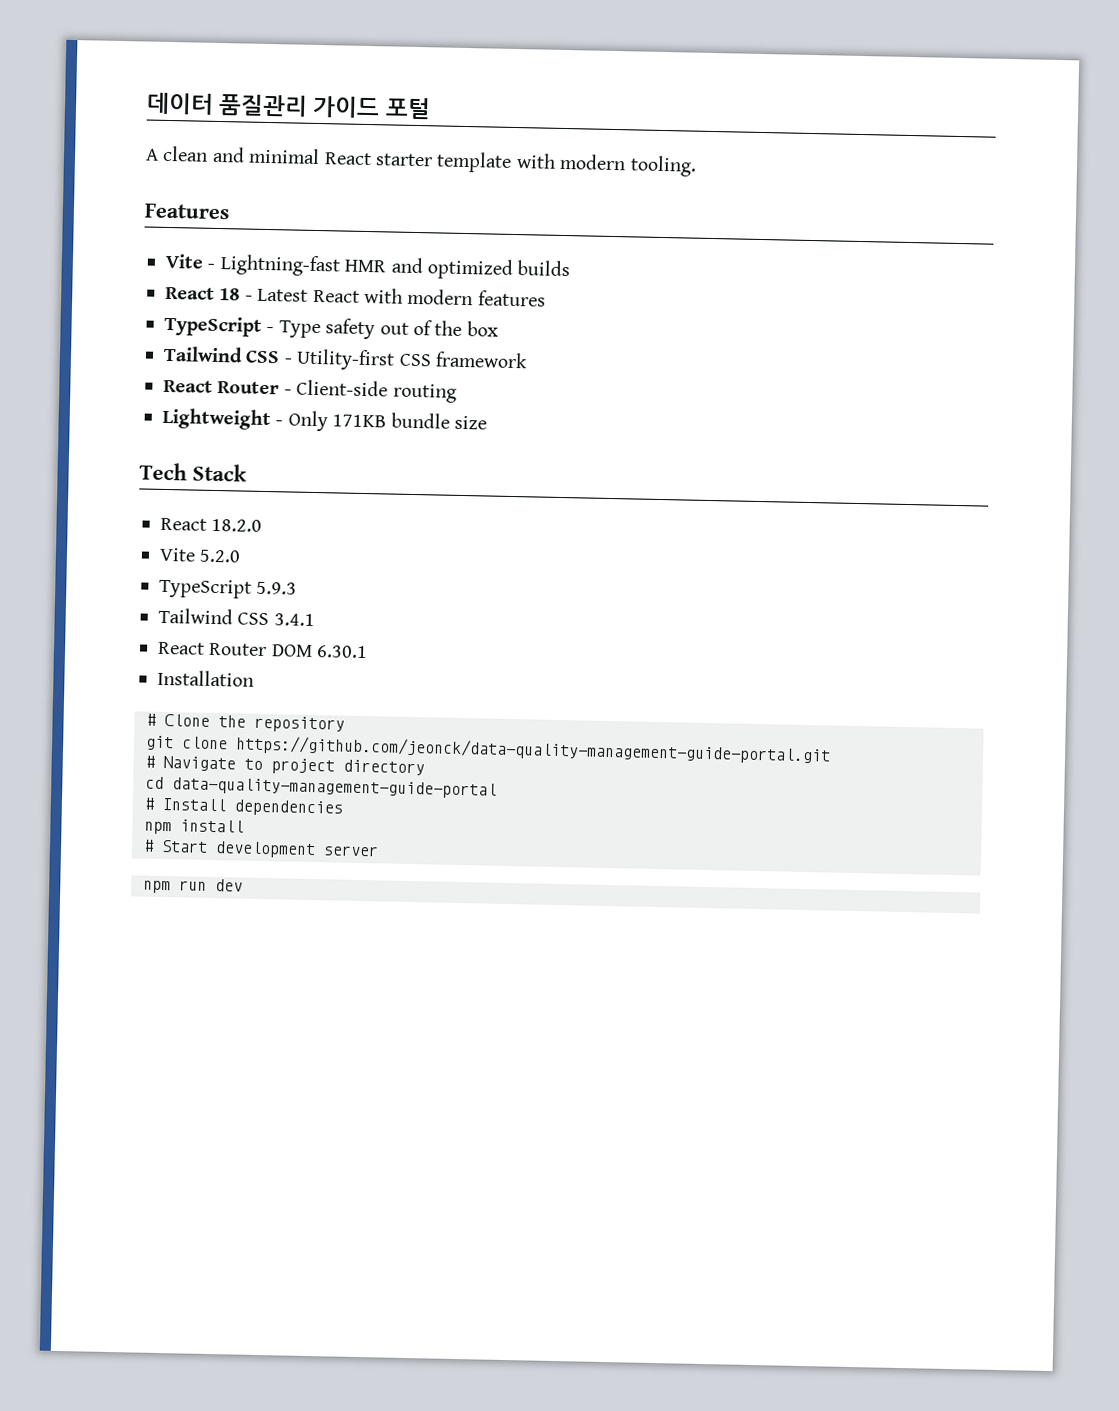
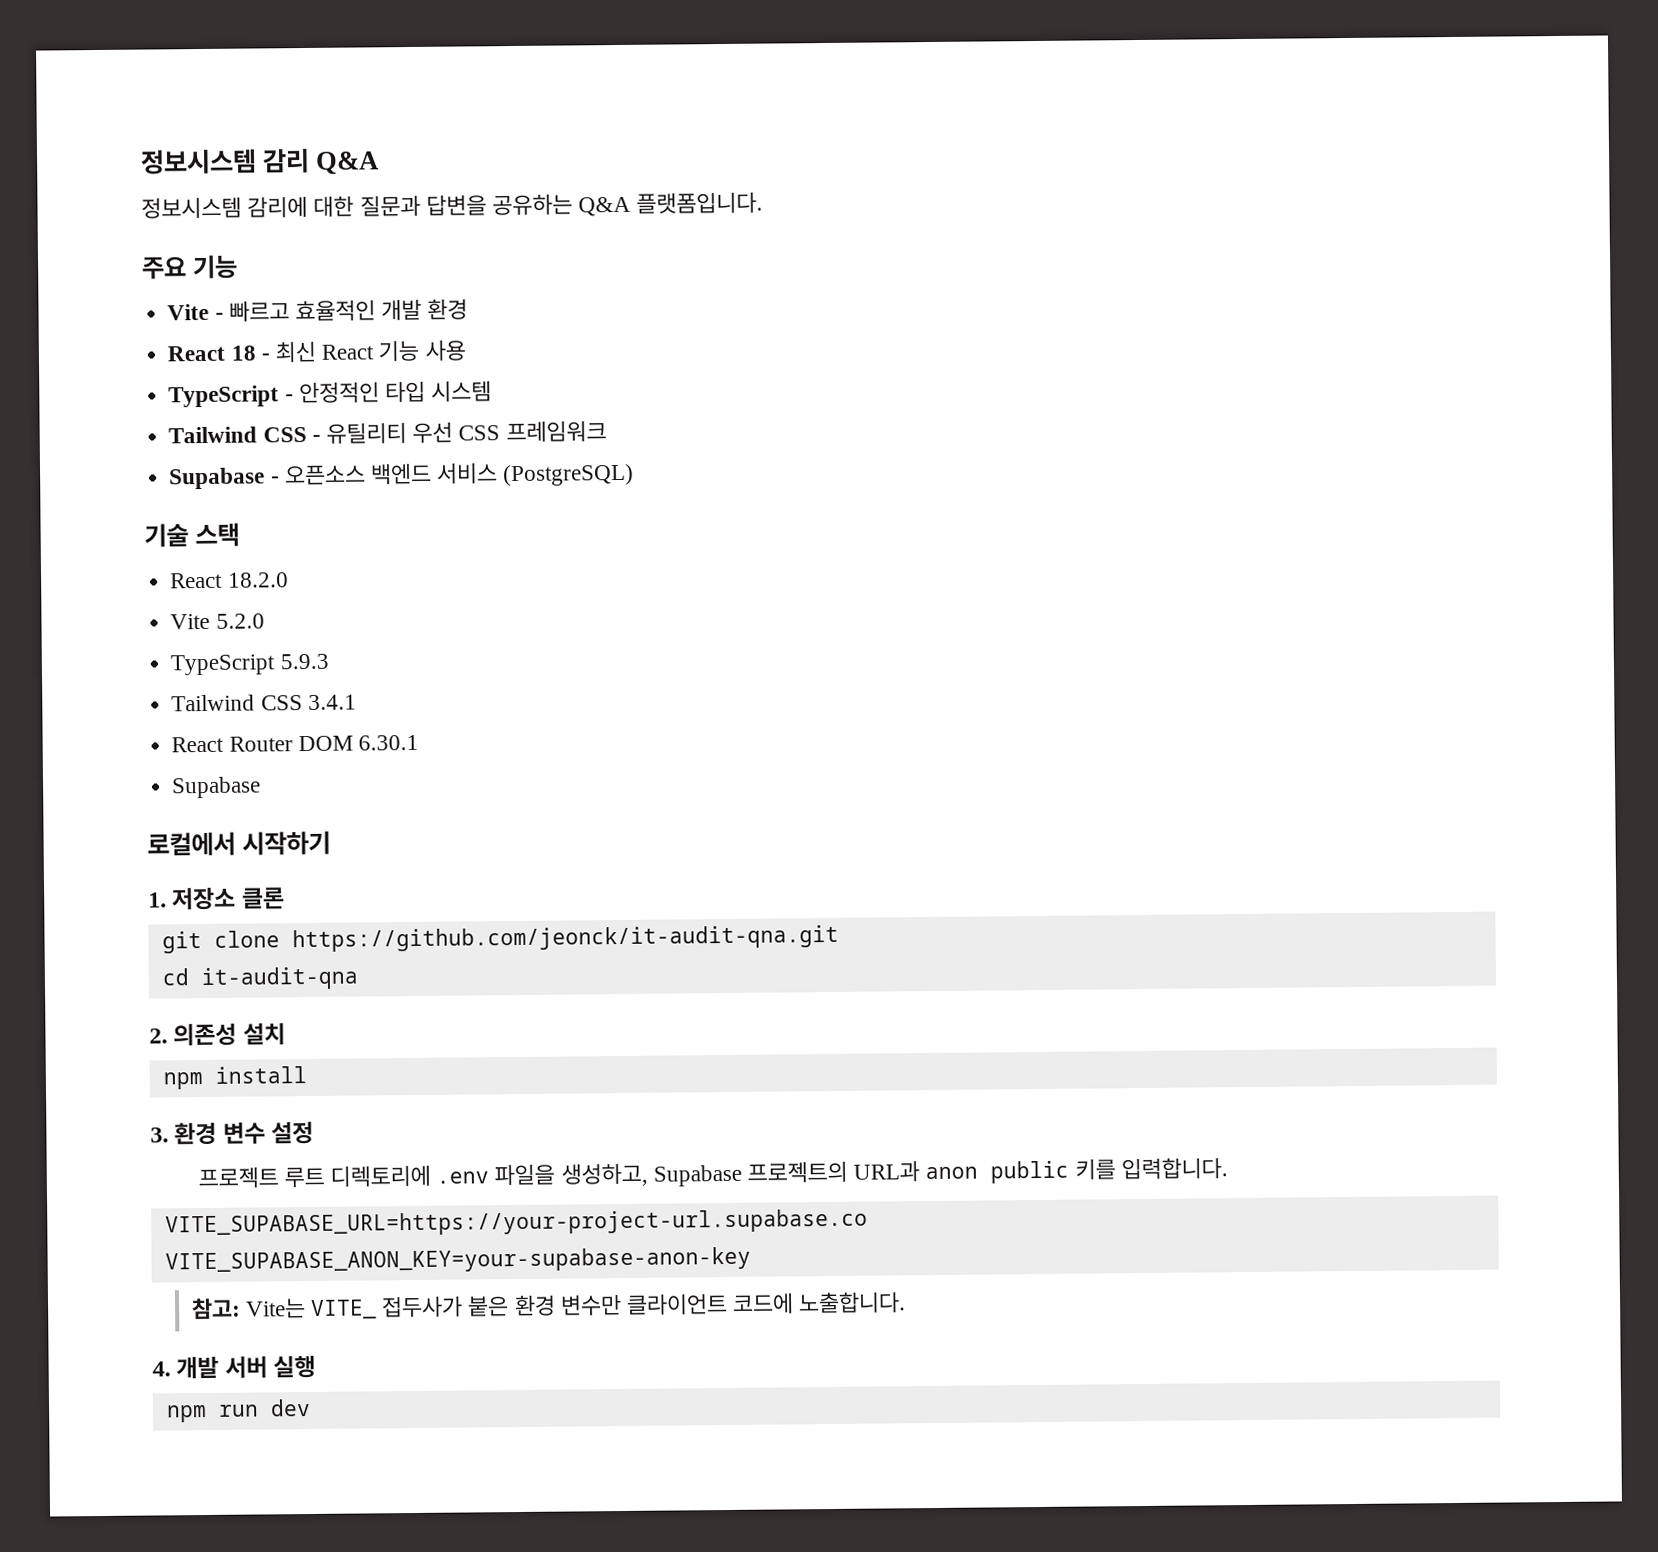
- 데이터 품질관리 가이드 포털
- A clean and minimal React starter template with modern tooling.
- Features
- Vite - Lightning-fast HMR and optimized builds
- React 18 - Latest React with modern features
- TypeScript - Type safety out of the box
- Tailwind CSS - Utility-first CSS framework
- React Router - Client-side routing
- Lightweight - Only 171KB bundle size
- Tech Stack
+ 정보시스템 감리 Q&A
+ 정보시스템 감리에 대한 질문과 답변을 공유하는 Q&A 플랫폼입니다.
+ 주요 기능
+ Vite - 빠르고 효율적인 개발 환경
+ React 18 - 최신 React 기능 사용
+ TypeScript - 안정적인 타입 시스템
+ Tailwind CSS - 유틸리티 우선 CSS 프레임워크
+ Supabase - 오픈소스 백엔드 서비스 (PostgreSQL)
+ 기술 스택
  React Router DOM 6.30.1
- Installation
- # Clone the repository
- git clone https://github.com/jeonck/data-quality-management-guide-portal.git
- # Navigate to project directory
- cd data-quality-management-guide-portal
- # Install dependencies
+ Supabase
+ 로컬에서 시작하기
+ 1. 저장소 클론
+ git clone https://github.com/jeonck/it-audit-qna.git
+ cd it-audit-qna
+ 2. 의존성 설치
  npm install
- # Start development server
+ 3. 환경 변수 설정
+ 프로젝트 루트 디렉토리에 .env 파일을 생성하고, Supabase 프로젝트의 URL과 anon public 키를 입력합니다.
+ VITE_SUPABASE_URL=https://your-project-url.supabase.co
+ VITE_SUPABASE_ANON_KEY=your-supabase-anon-key
+ 참고: Vite는 VITE_ 접두사가 붙은 환경 변수만 클라이언트 코드에 노출합니다.
+ 4. 개발 서버 실행

